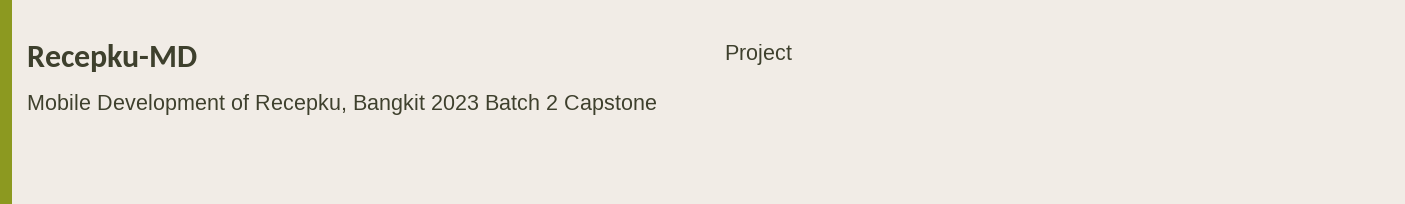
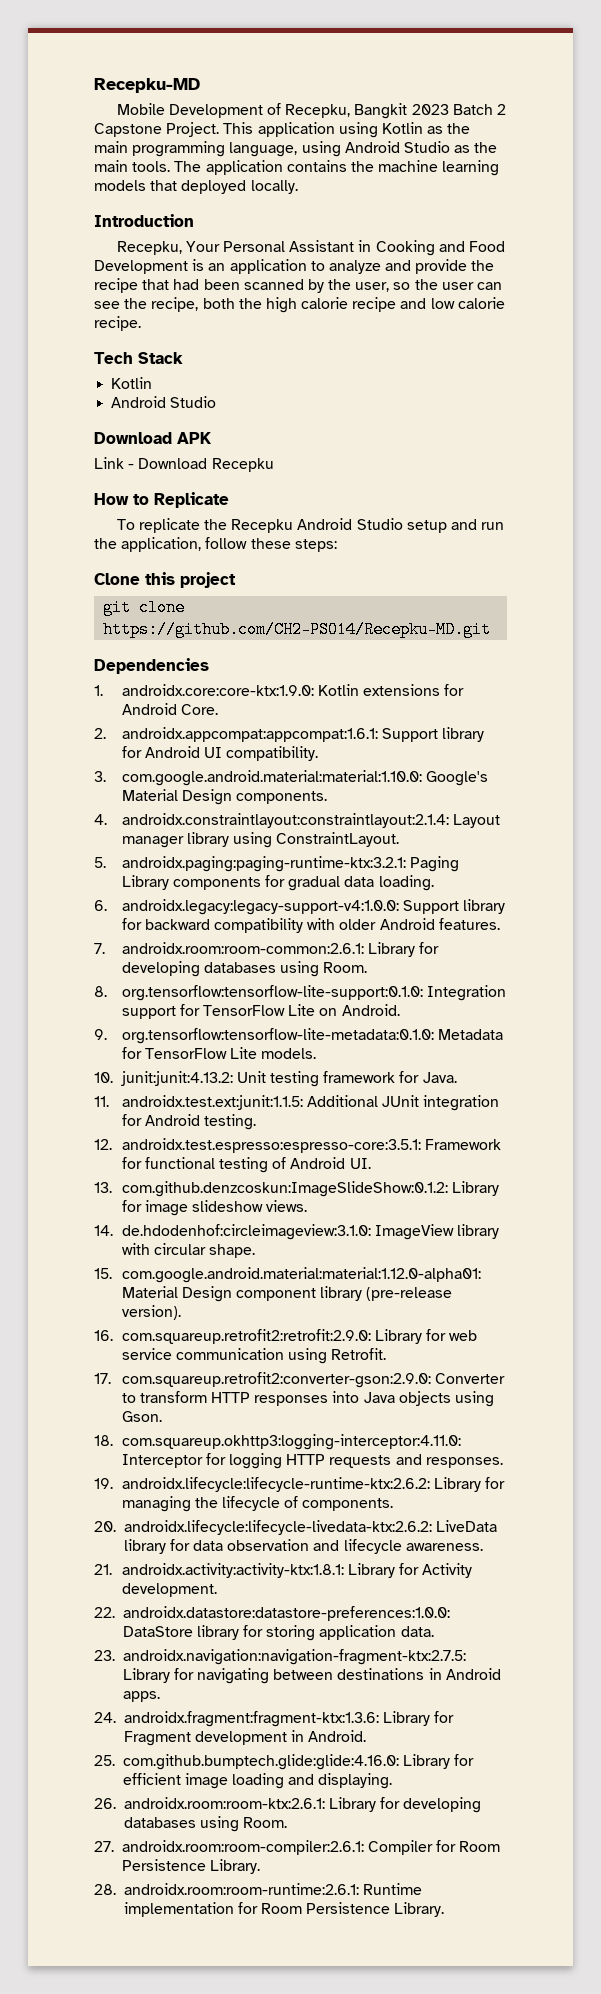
- Mobile Development of Recepku, Bangkit 2023 Batch 2 Capstone Project
+ Mobile Development of Recepku, Bangkit 2023 Batch 2 Capstone Project. This application using Kotlin as the main programming language, using Android Studio as the main tools. The application contains the machine learning models that deployed locally.
+ Introduction
+ Recepku, Your Personal Assistant in Cooking and Food Development is an application to analyze and provide the recipe that had been scanned by the user, so the user can see the recipe, both the high calorie recipe and low calorie recipe.
+ Tech Stack
+ Kotlin
+ Android Studio
+ Download APK
+ Link - Download Recepku
+ How to Replicate
+ To replicate the Recepku Android Studio setup and run the application, follow these steps:
+ Clone this project
+ git clone https://github.com/CH2-PS014/Recepku-MD.git
+ Dependencies
+ 1. androidx.core:core-ktx:1.9.0: Kotlin extensions for Android Core.
+ 2. androidx.appcompat:appcompat:1.6.1: Support library for Android UI compatibility.
+ 3. com.google.android.material:material:1.10.0: Google's Material Design components.
+ 4. androidx.constraintlayout:constraintlayout:2.1.4: Layout manager library using ConstraintLayout.
+ 5. androidx.paging:paging-runtime-ktx:3.2.1: Paging Library components for gradual data loading.
+ 6. androidx.legacy:legacy-support-v4:1.0.0: Support library for backward compatibility with older Android features.
+ 7. androidx.room:room-common:2.6.1: Library for developing databases using Room.
+ 8. org.tensorflow:tensorflow-lite-support:0.1.0: Integration support for TensorFlow Lite on Android.
+ 9. org.tensorflow:tensorflow-lite-metadata:0.1.0: Metadata for TensorFlow Lite models.
+ 10. junit:junit:4.13.2: Unit testing framework for Java.
+ 11. androidx.test.ext:junit:1.1.5: Additional JUnit integration for Android testing.
+ 12. androidx.test.espresso:espresso-core:3.5.1: Framework for functional testing of Android UI.
+ 13. com.github.denzcoskun:ImageSlideShow:0.1.2: Library for image slideshow views.
+ 14. de.hdodenhof:circleimageview:3.1.0: ImageView library with circular shape.
+ 15. com.google.android.material:material:1.12.0-alpha01: Material Design component library (pre-release version).
+ 16. com.squareup.retrofit2:retrofit:2.9.0: Library for web service communication using Retrofit.
+ 17. com.squareup.retrofit2:converter-gson:2.9.0: Converter to transform HTTP responses into Java objects using Gson.
+ 18. com.squareup.okhttp3:logging-interceptor:4.11.0: Interceptor for logging HTTP requests and responses.
+ 19. androidx.lifecycle:lifecycle-runtime-ktx:2.6.2: Library for managing the lifecycle of components.
+ 20. androidx.lifecycle:lifecycle-livedata-ktx:2.6.2: LiveData library for data observation and lifecycle awareness.
+ 21. androidx.activity:activity-ktx:1.8.1: Library for Activity development.
+ 22. androidx.datastore:datastore-preferences:1.0.0: DataStore library for storing application data.
+ 23. androidx.navigation:navigation-fragment-ktx:2.7.5: Library for navigating between destinations in Android apps.
+ 24. androidx.fragment:fragment-ktx:1.3.6: Library for Fragment development in Android.
+ 25. com.github.bumptech.glide:glide:4.16.0: Library for efficient image loading and displaying.
+ 26. androidx.room:room-ktx:2.6.1: Library for developing databases using Room.
+ 27. androidx.room:room-compiler:2.6.1: Compiler for Room Persistence Library.
+ 28. androidx.room:room-runtime:2.6.1: Runtime implementation for Room Persistence Library.

